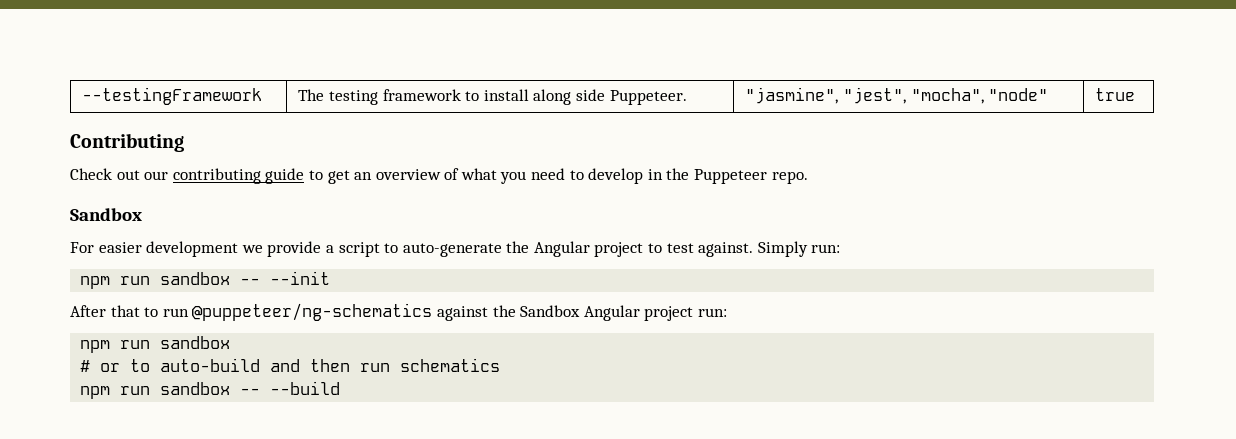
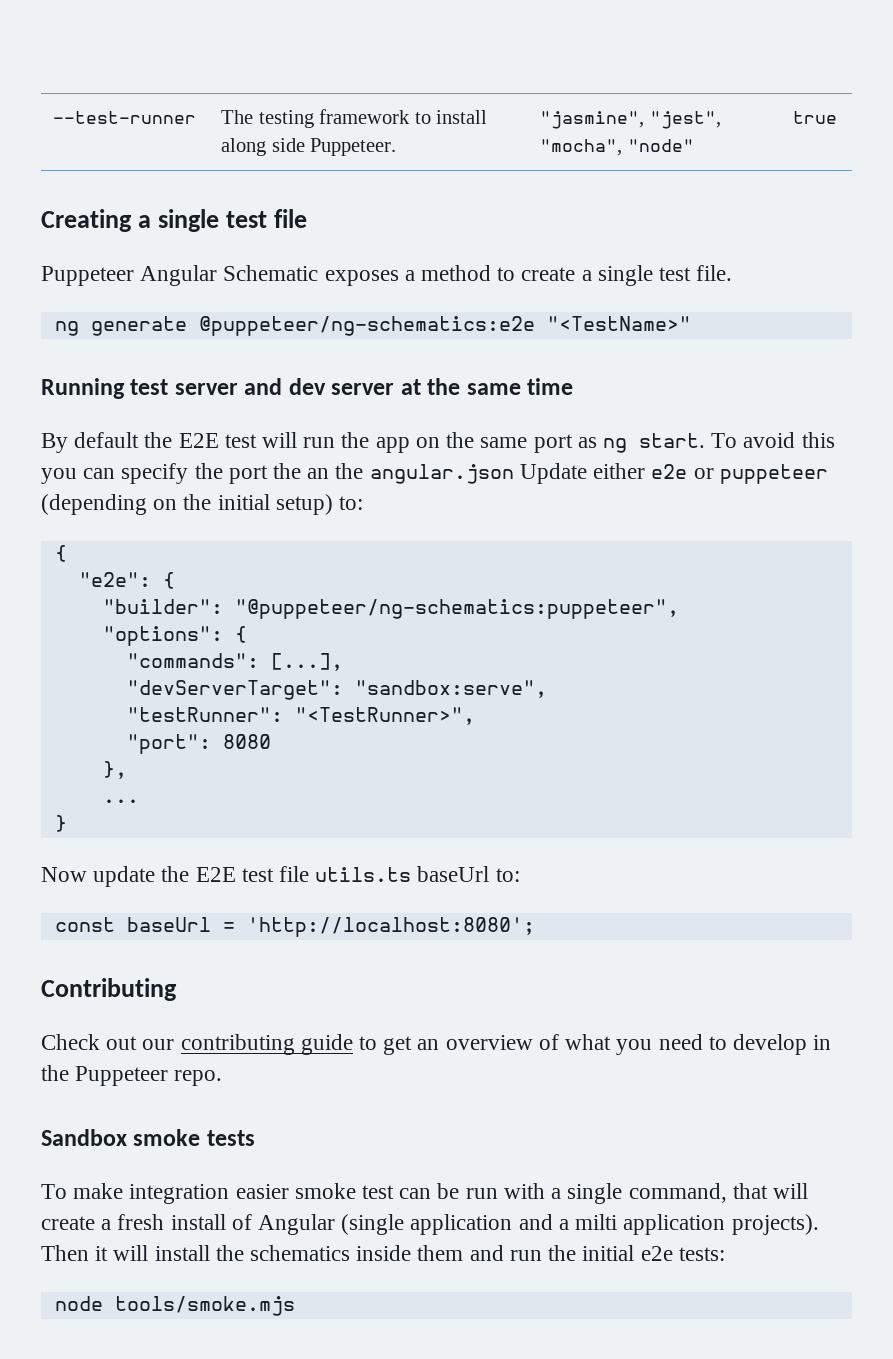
- --testingFramework | The testing framework to install along side Puppeteer. | "jasmine", "jest", "mocha", "node" | true
+ --test-runner | The testing framework to install along side Puppeteer. | "jasmine", "jest", "mocha", "node" | true
+ Creating a single test file
+ Puppeteer Angular Schematic exposes a method to create a single test file.
+ ng generate @puppeteer/ng-schematics:e2e "<TestName>"
+ Running test server and dev server at the same time
+ By default the E2E test will run the app on the same port as ng start. To avoid this you can specify the port the an the angular.json Update either e2e or puppeteer (depending on the initial setup) to:
+ {
+ "e2e": {
+ "builder": "@puppeteer/ng-schematics:puppeteer",
+ "options": {
+ "commands": [...],
+ "devServerTarget": "sandbox:serve",
+ "testRunner": "<TestRunner>",
+ "port": 8080
+ },
+ ...
+ }
+ Now update the E2E test file utils.ts baseUrl to:
+ const baseUrl = 'http://localhost:8080';
  Check out our contributing guide to get an overview of what you need to develop in the Puppeteer repo.
- Sandbox
- For easier development we provide a script to auto-generate the Angular project to test against. Simply run:
- npm run sandbox -- --init
- After that to run @puppeteer/ng-schematics against the Sandbox Angular project run:
- npm run sandbox
- # or to auto-build and then run schematics
- npm run sandbox -- --build
+ Sandbox smoke tests
+ To make integration easier smoke test can be run with a single command, that will create a fresh install of Angular (single application and a milti application projects). Then it will install the schematics inside them and run the initial e2e tests:
+ node tools/smoke.mjs

